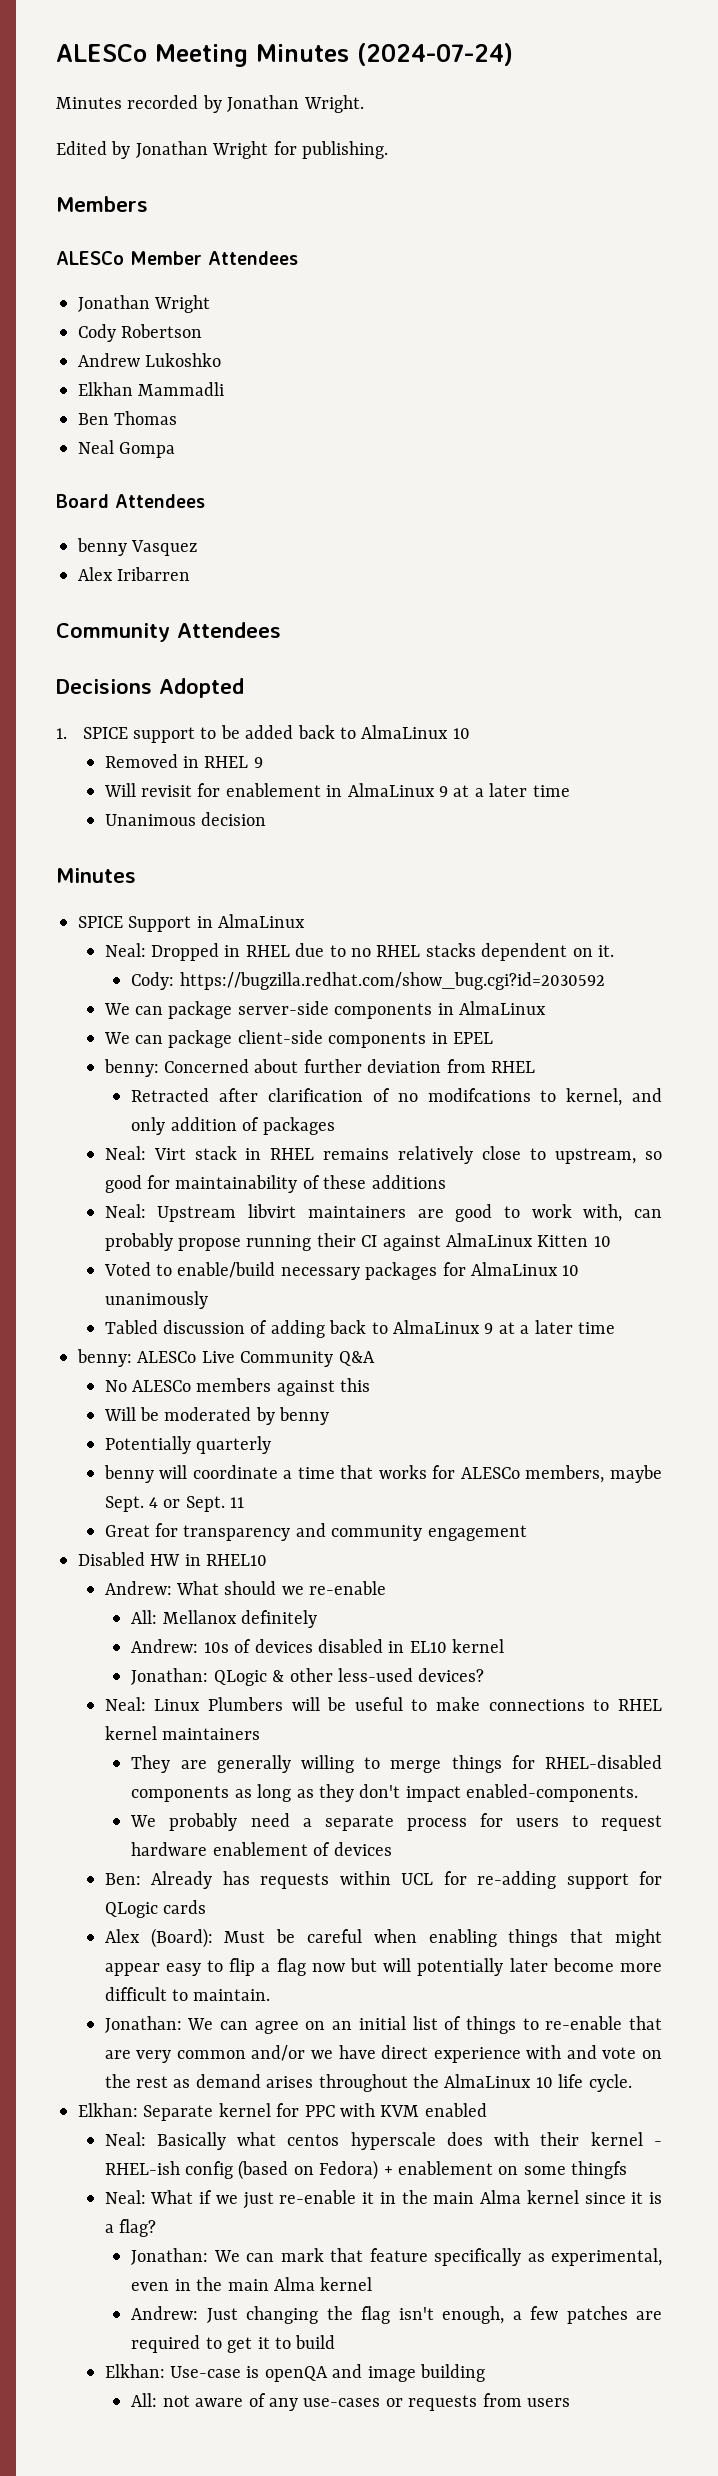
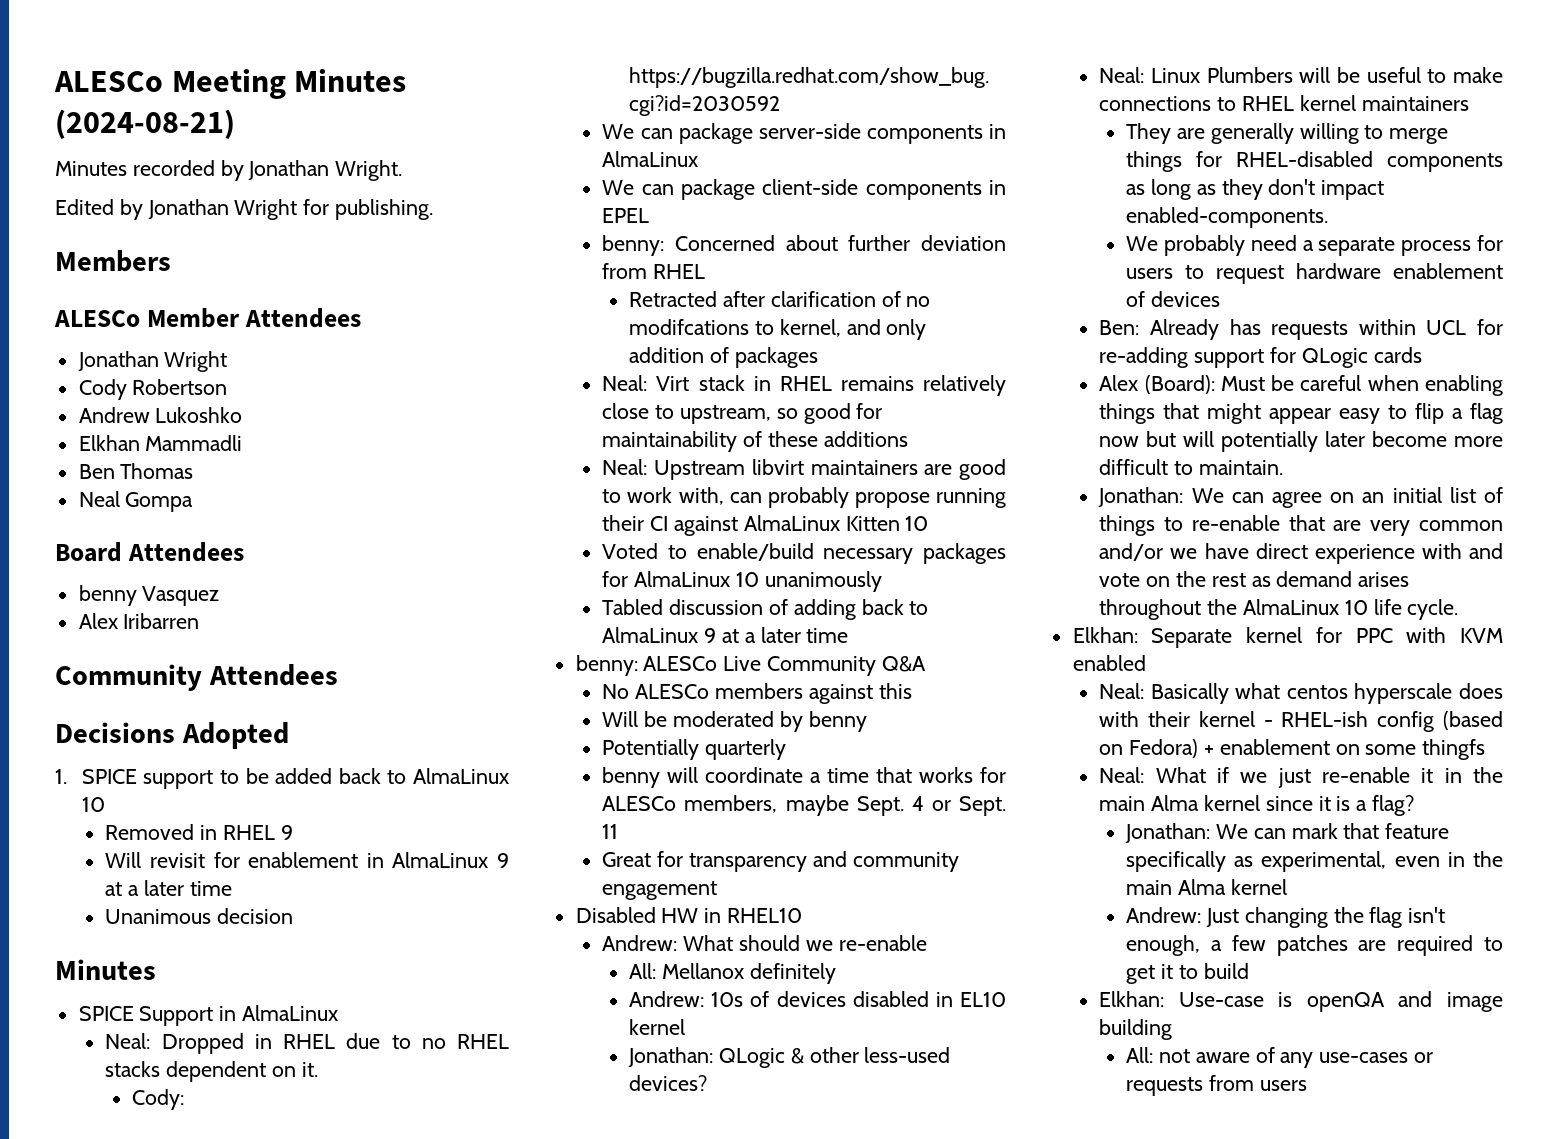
- ALESCo Meeting Minutes (2024-07-24)
+ ALESCo Meeting Minutes (2024-08-21)

